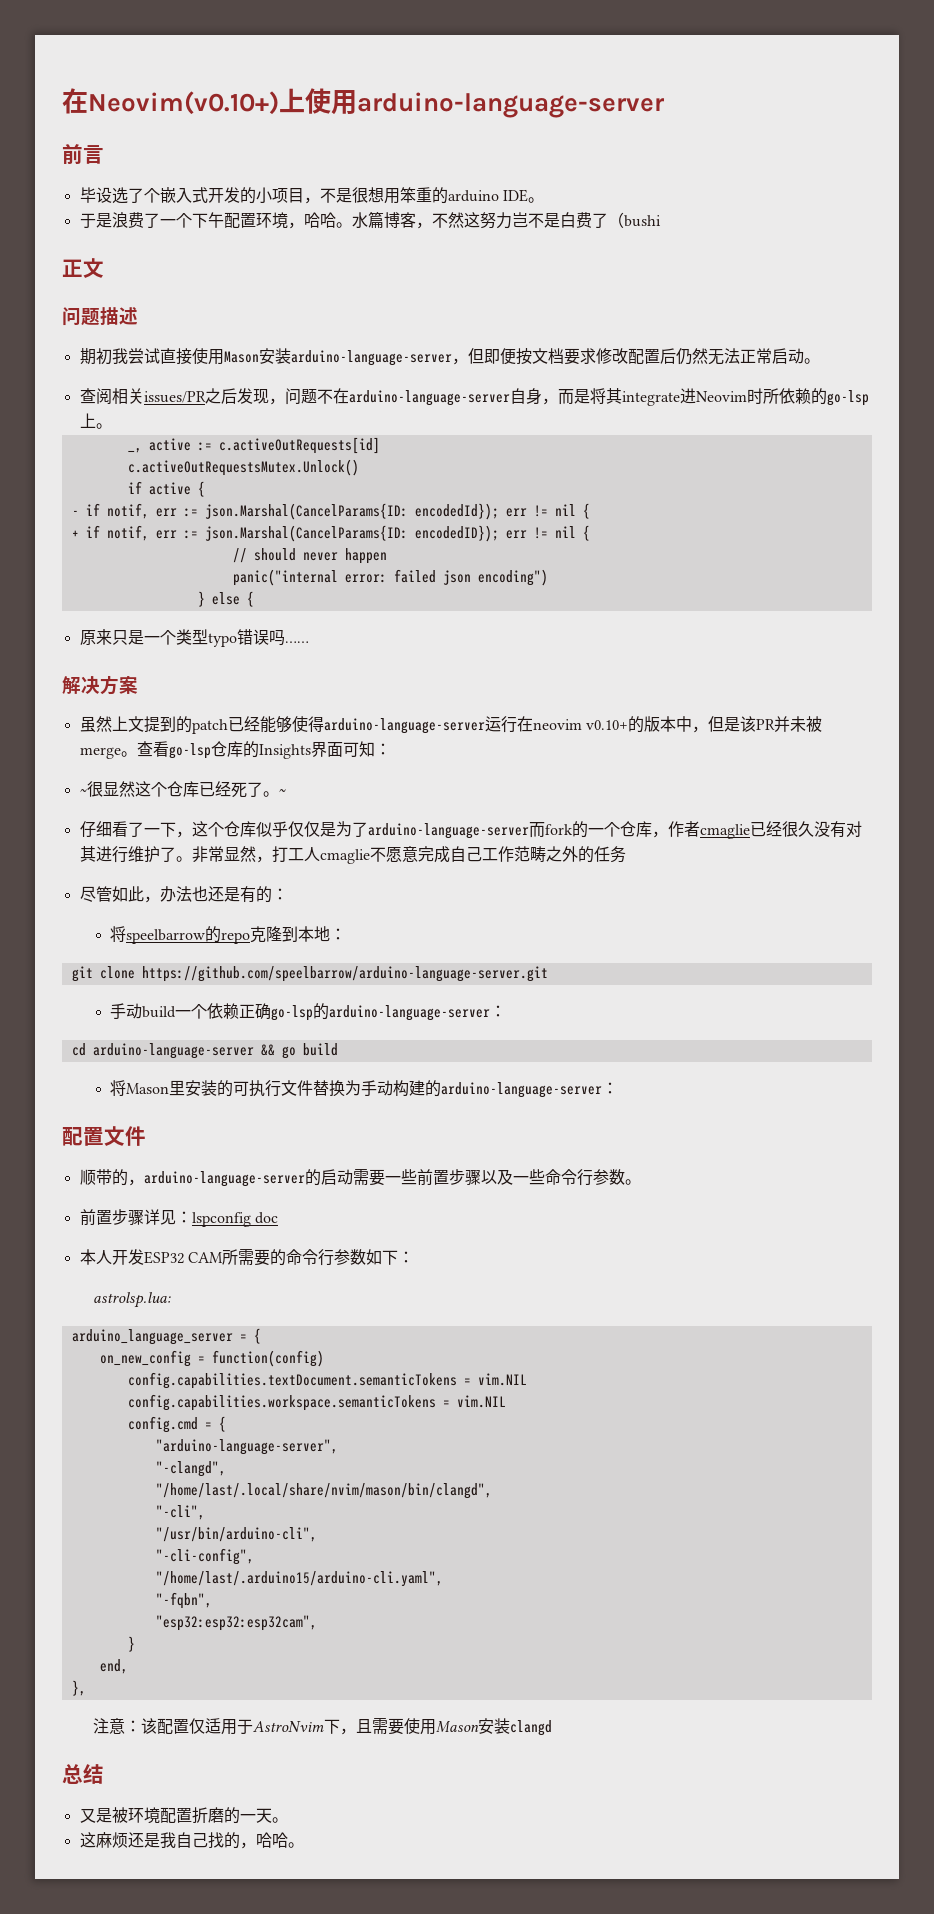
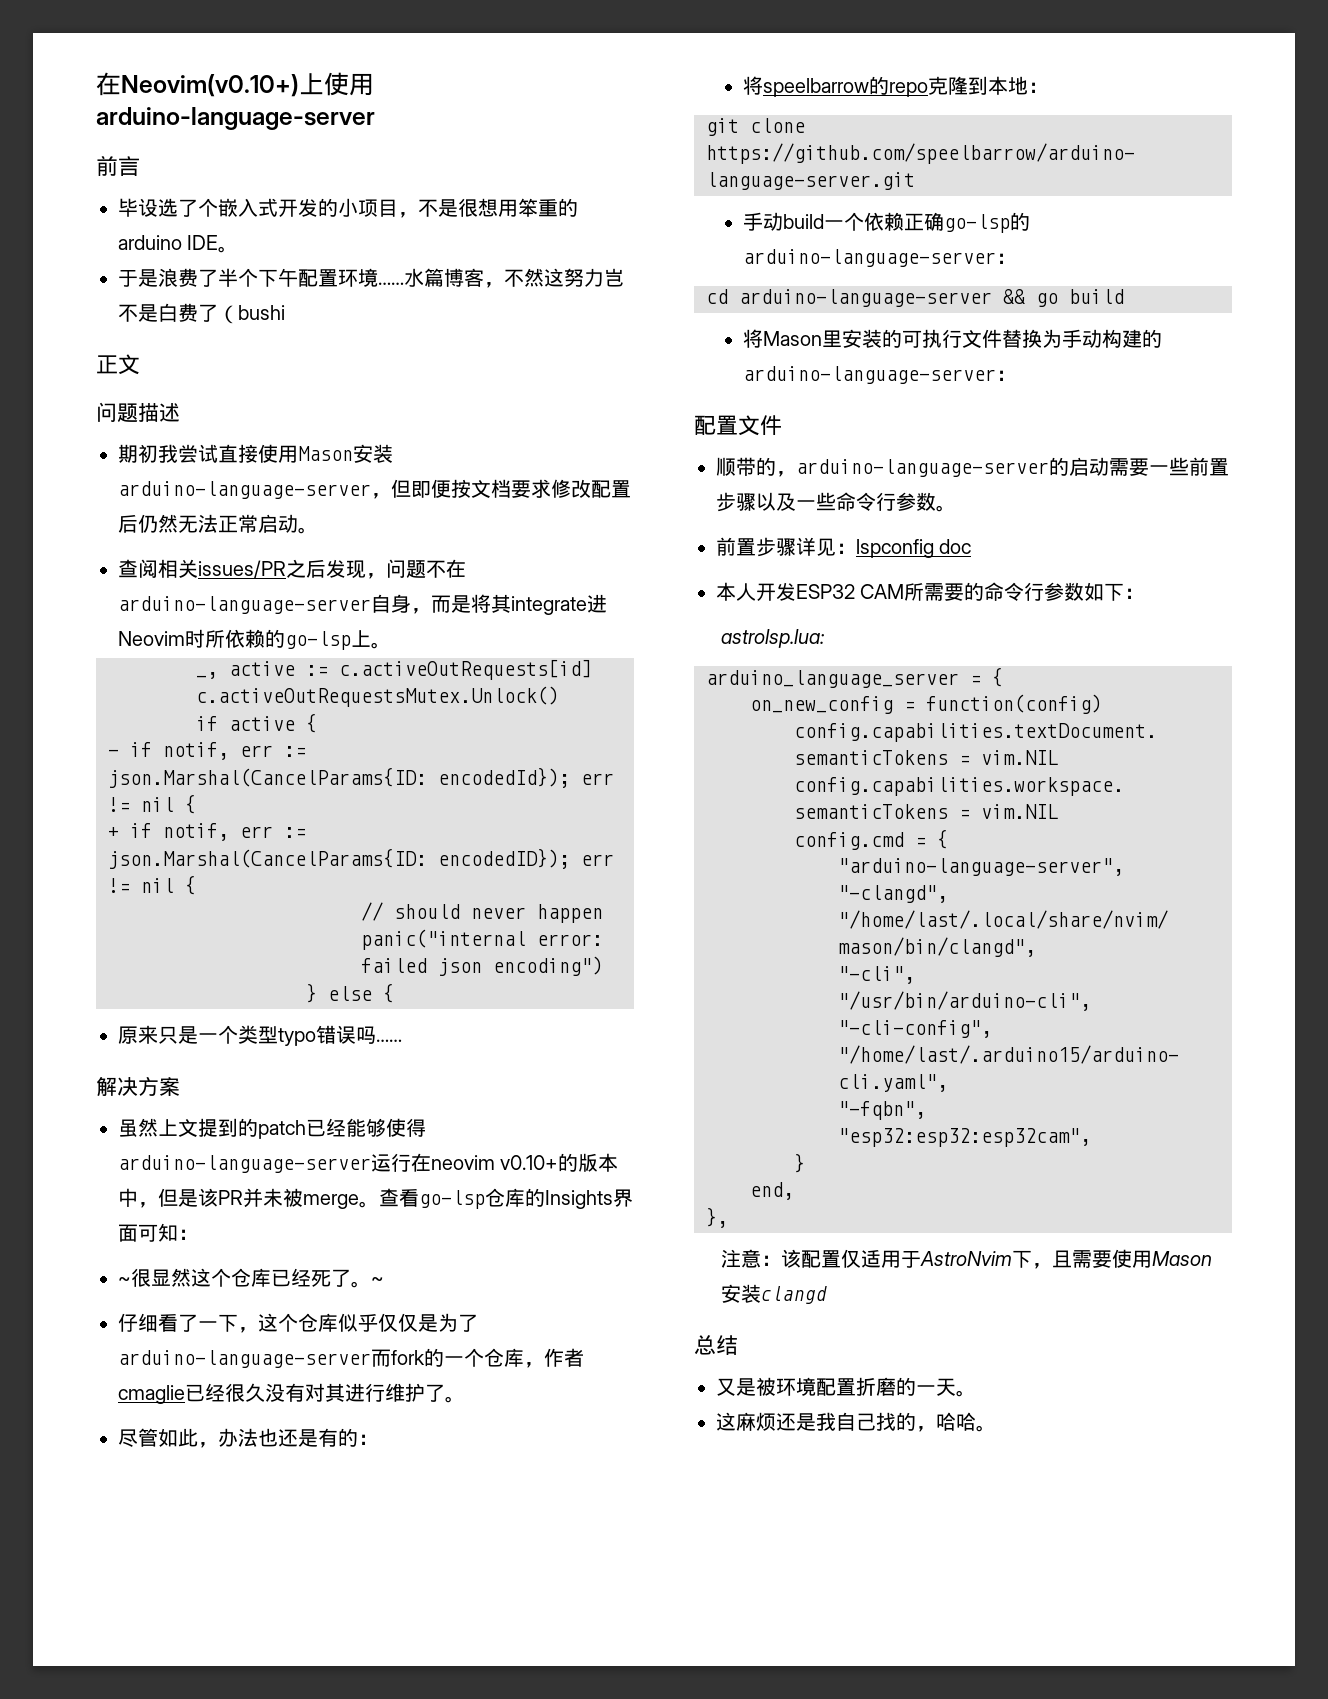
- 于是浪费了一个下午配置环境，哈哈。
+ 于是浪费了半个下午配置环境……
- 非常显然，打工人cmaglie不愿意完成自己工作范畴之外的任务

